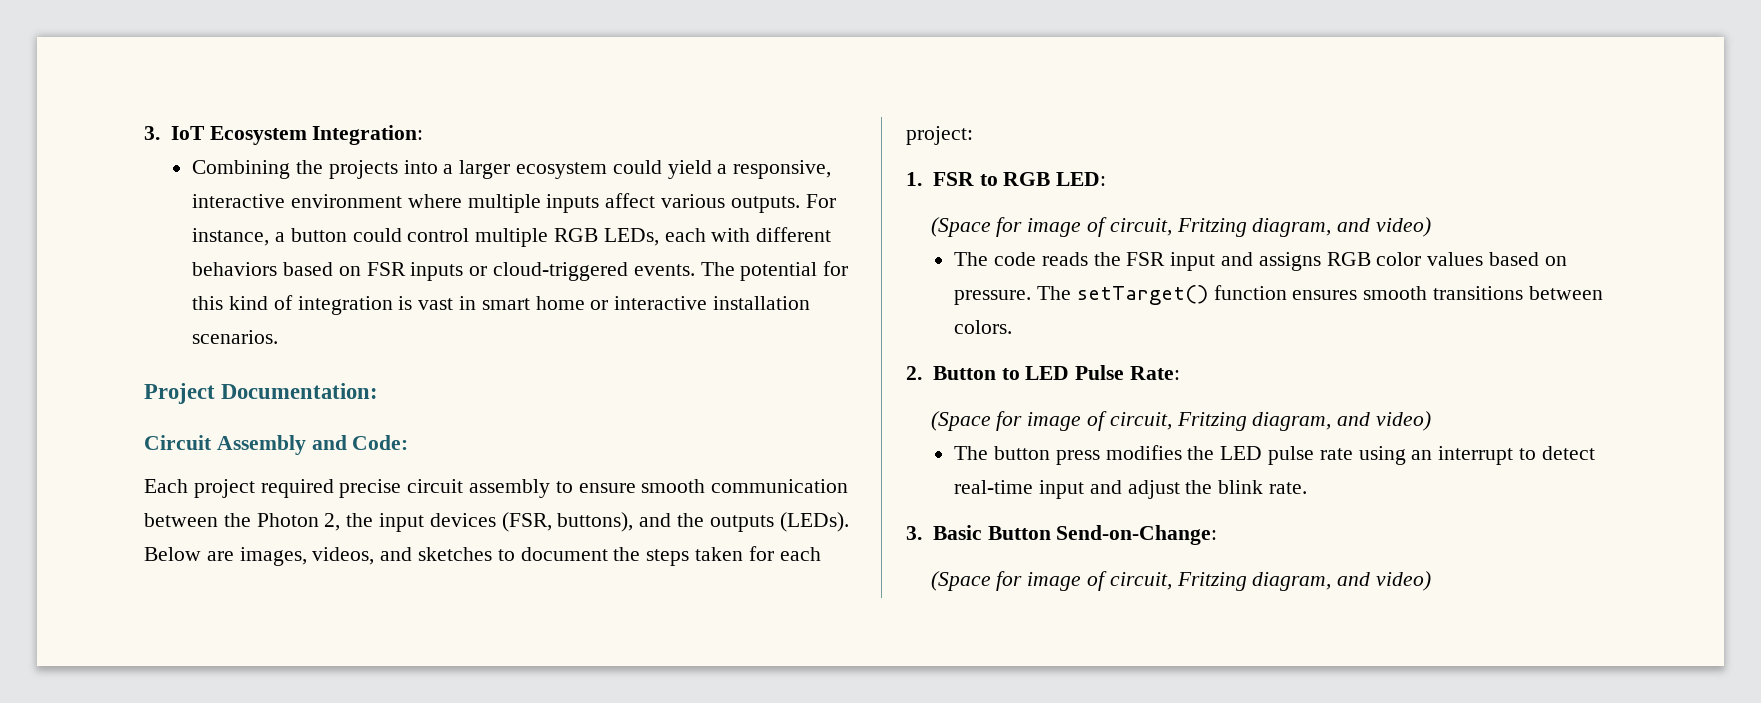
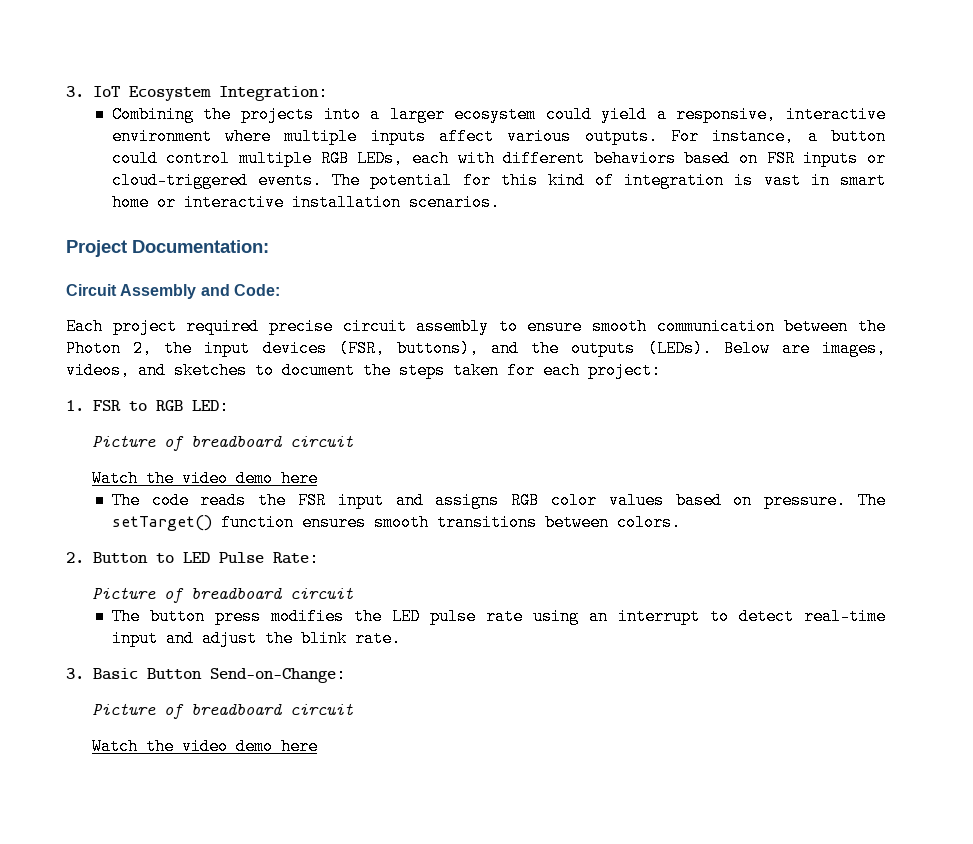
  1. FSR to RGB LED:
- (Space for image of circuit, Fritzing diagram, and video)
+ Picture of breadboard circuit
+ Watch the video demo here
  2. Button to LED Pulse Rate:
- (Space for image of circuit, Fritzing diagram, and video)
+ Picture of breadboard circuit
  3. Basic Button Send-on-Change:
- (Space for image of circuit, Fritzing diagram, and video)
+ Picture of breadboard circuit
+ Watch the video demo here

